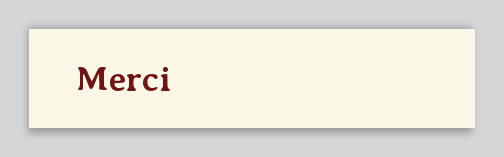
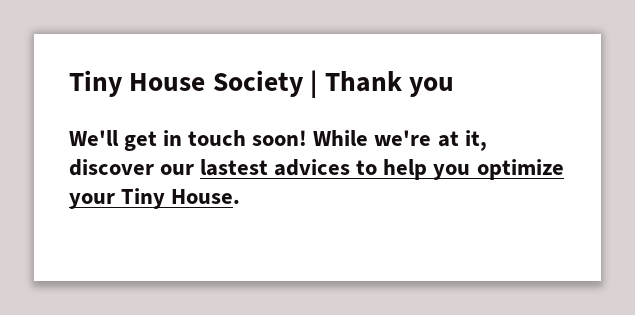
- Merci
+ Tiny House Society | Thank you
+ We'll get in touch soon! While we're at it, discover our lastest advices to help you optimize your Tiny House.

